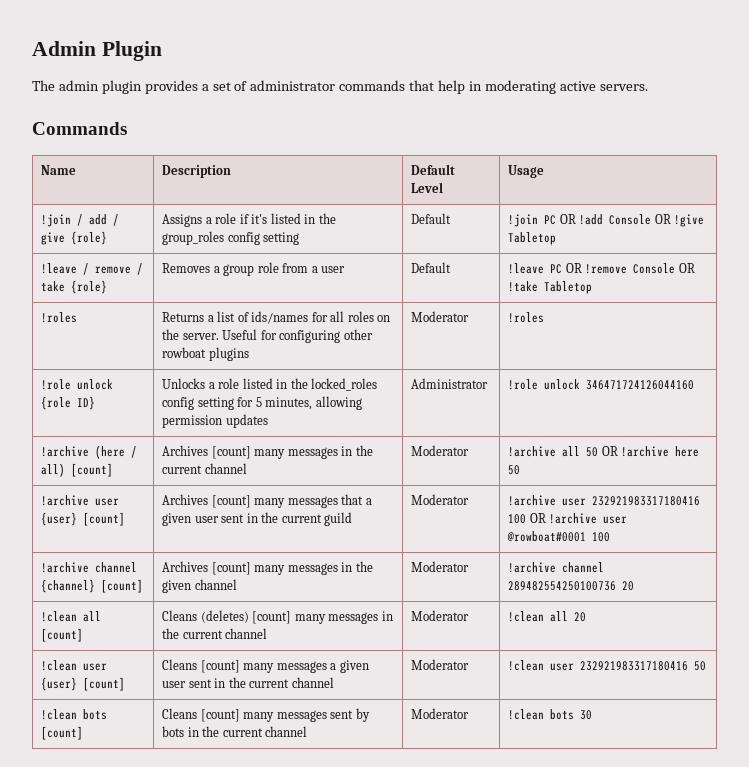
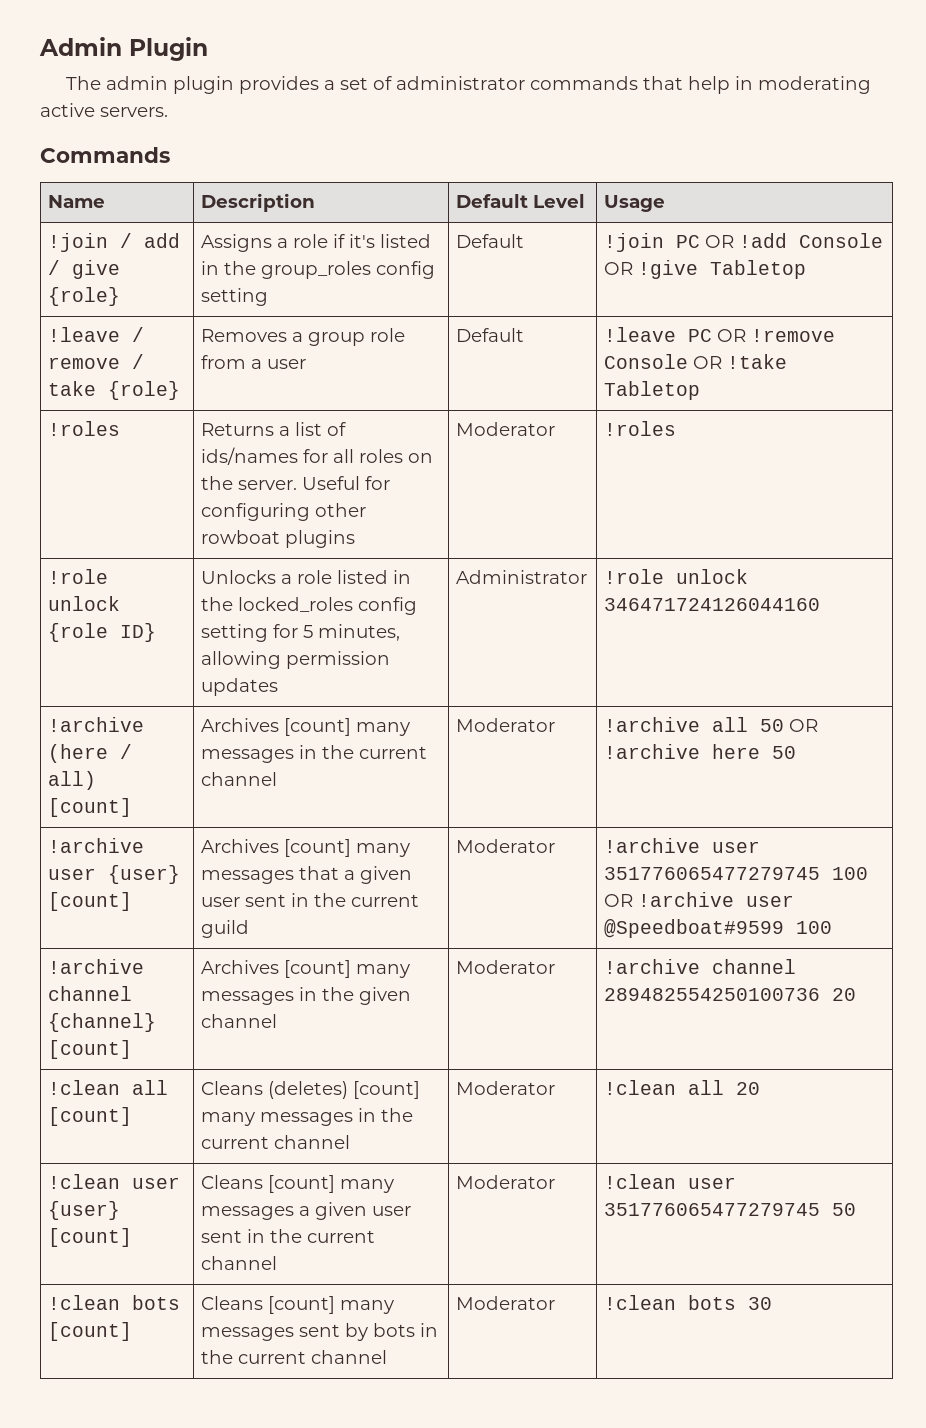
- !archive user {user} [count] | Archives [count] many messages that a given user sent in the current guild | Moderator | !archive user 232921983317180416 100 OR !archive user @rowboat#0001 100
+ !archive user {user} [count] | Archives [count] many messages that a given user sent in the current guild | Moderator | !archive user 351776065477279745 100 OR !archive user @Speedboat#9599 100
- !clean user {user} [count] | Cleans [count] many messages a given user sent in the current channel | Moderator | !clean user 232921983317180416 50
+ !clean user {user} [count] | Cleans [count] many messages a given user sent in the current channel | Moderator | !clean user 351776065477279745 50

